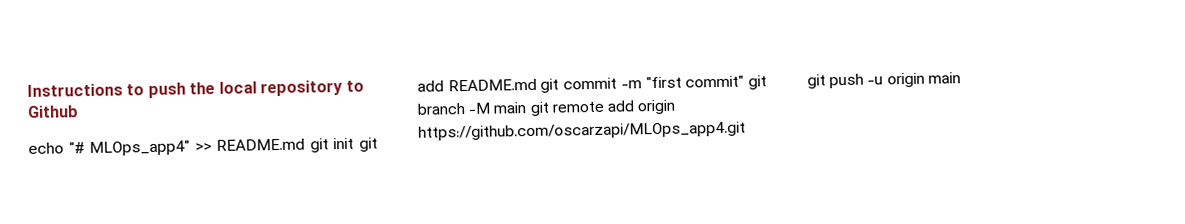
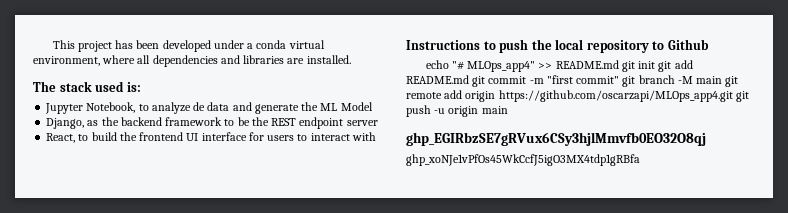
+ This project has been developed under a conda virtual environment, where all dependencies and libraries are installed.
+ The stack used is:
+ Jupyter Notebook, to analyze de data and generate the ML Model
+ Django, as the backend framework to be the REST endpoint server
+ React, to build the frontend UI interface for users to interact with
+ 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
+ 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

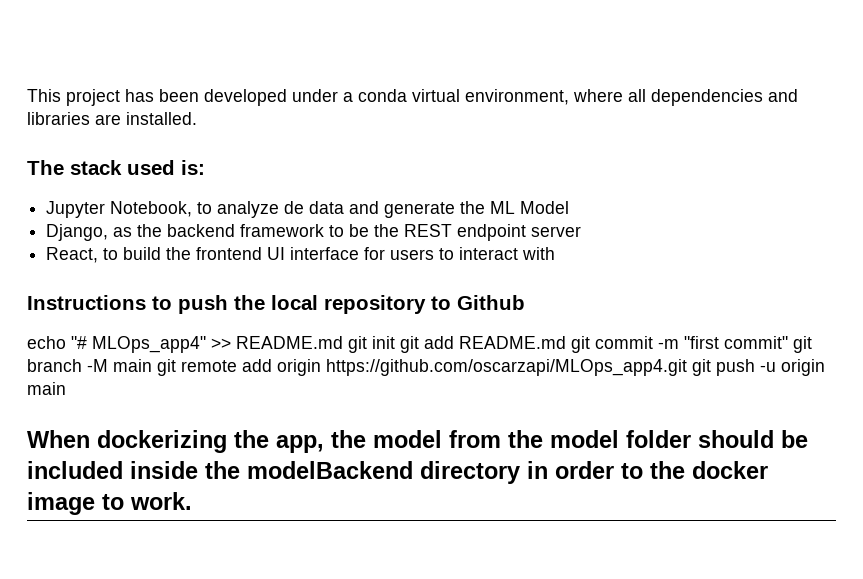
- 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
- 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
+ When dockerizing the app, the model from the model folder should be included inside the modelBackend directory in order to the docker image to work.

